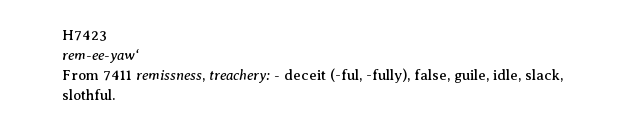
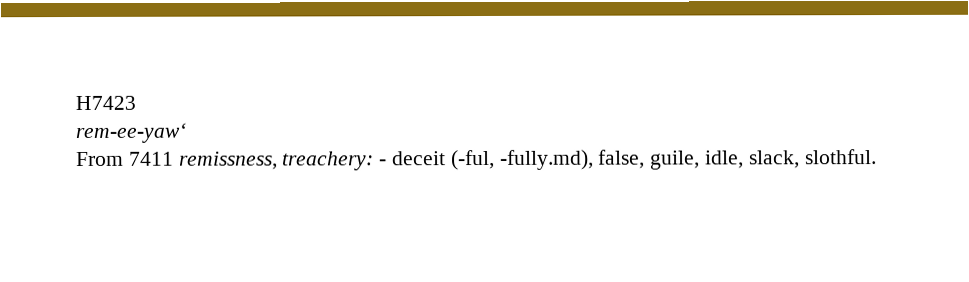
- From 7411 remissness, treachery: - deceit (-ful, -fully), false, guile, idle, slack, slothful.
+ From 7411 remissness, treachery: - deceit (-ful, -fully.md), false, guile, idle, slack, slothful.

